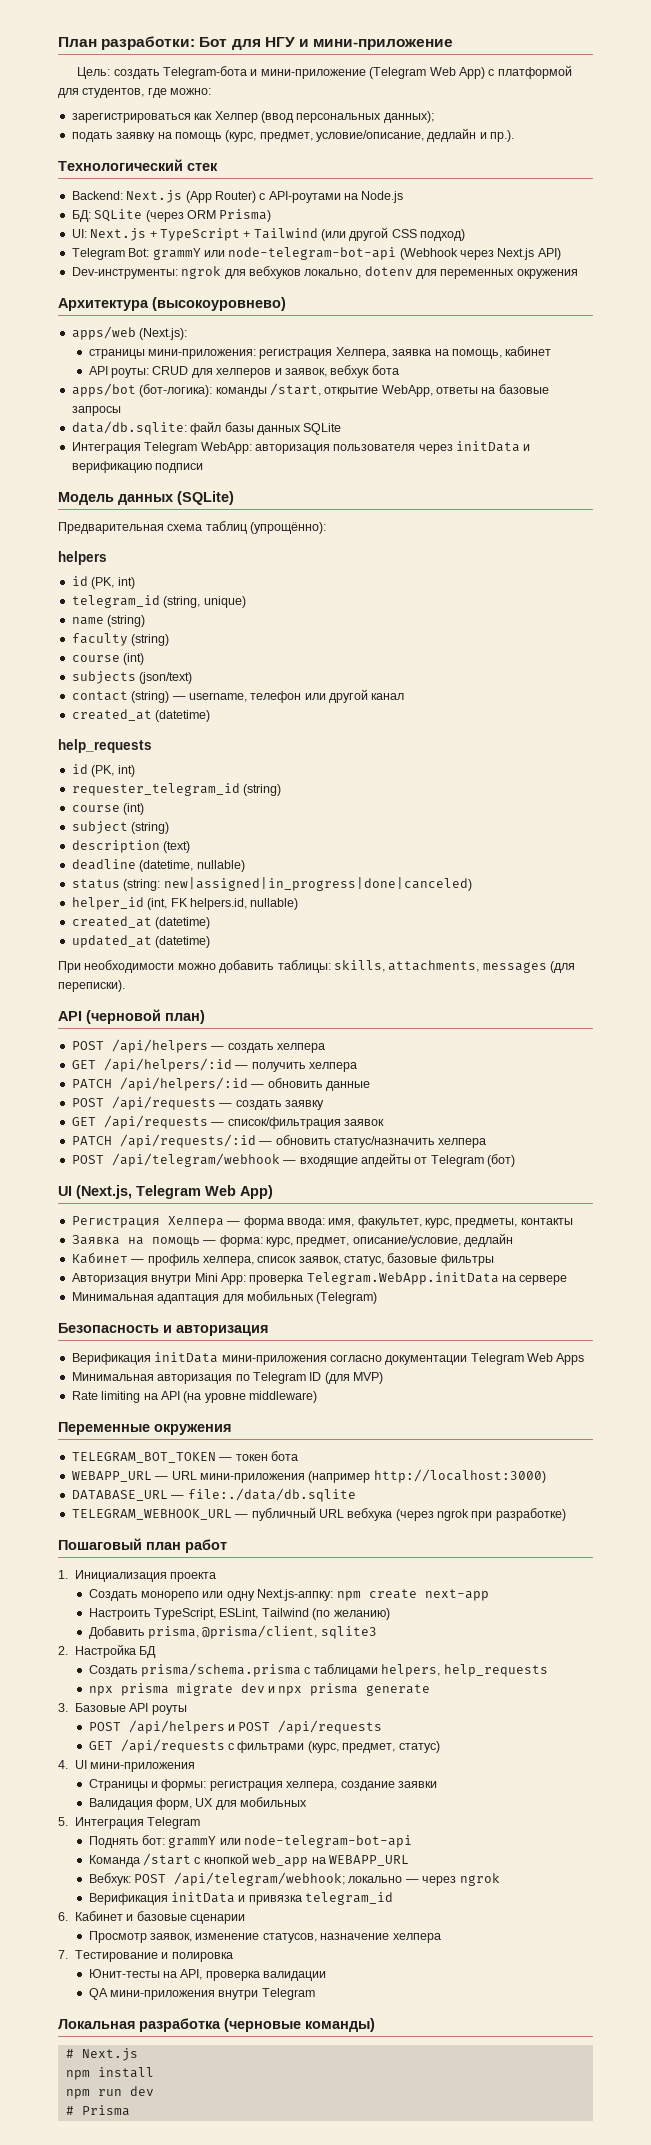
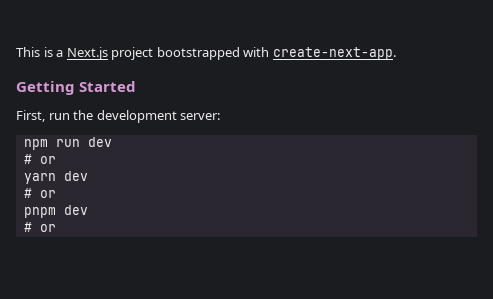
- План разработки: Бот для НГУ и мини‑приложение
- Цель: создать Telegram‑бота и мини‑приложение (Telegram Web App) с платформой для студентов, где можно:
- зарегистрироваться как Хелпер (ввод персональных данных);
- подать заявку на помощь (курс, предмет, условие/описание, дедлайн и пр.).
- Технологический стек
- Backend: Next.js (App Router) с API‑роутами на Node.js
- БД: SQLite (через ORM Prisma)
- UI: Next.js + TypeScript + Tailwind (или другой CSS подход)
- Telegram Bot: grammY или node-telegram-bot-api (Webhook через Next.js API)
- Dev‑инструменты: ngrok для вебхуков локально, dotenv для переменных окружения
- Архитектура (высокоуровнево)
- apps/web (Next.js):
- страницы мини‑приложения: регистрация Хелпера, заявка на помощь, кабинет
- API роуты: CRUD для хелперов и заявок, вебхук бота
- apps/bot (бот‑логика): команды /start, открытие WebApp, ответы на базовые запросы
- data/db.sqlite: файл базы данных SQLite
- Интеграция Telegram WebApp: авторизация пользователя через initData и верификацию подписи
- Модель данных (SQLite)
- Предварительная схема таблиц (упрощённо):
- helpers
- id (PK, int)
- telegram_id (string, unique)
- name (string)
- faculty (string)
- course (int)
- subjects (json/text)
- contact (string) — username, телефон или другой канал
- created_at (datetime)
- help_requests
- id (PK, int)
- requester_telegram_id (string)
- course (int)
- subject (string)
- description (text)
- deadline (datetime, nullable)
- status (string: new|assigned|in_progress|done|canceled)
- helper_id (int, FK helpers.id, nullable)
- created_at (datetime)
- updated_at (datetime)
- При необходимости можно добавить таблицы: skills, attachments, messages (для переписки).
- API (черновой план)
- POST /api/helpers — создать хелпера
- GET /api/helpers/:id — получить хелпера
- PATCH /api/helpers/:id — обновить данные
- POST /api/requests — создать заявку
- GET /api/requests — список/фильтрация заявок
- PATCH /api/requests/:id — обновить статус/назначить хелпера
- POST /api/telegram/webhook — входящие апдейты от Telegram (бот)
- UI (Next.js, Telegram Web App)
- Регистрация Хелпера — форма ввода: имя, факультет, курс, предметы, контакты
- Заявка на помощь — форма: курс, предмет, описание/условие, дедлайн
- Кабинет — профиль хелпера, список заявок, статус, базовые фильтры
- Авторизация внутри Mini App: проверка Telegram.WebApp.initData на сервере
- Минимальная адаптация для мобильных (Telegram)
- Безопасность и авторизация
- Верификация initData мини‑приложения согласно документации Telegram Web Apps
- Минимальная авторизация по Telegram ID (для MVP)
- Rate limiting на API (на уровне middleware)
- Переменные окружения
- TELEGRAM_BOT_TOKEN — токен бота
- WEBAPP_URL — URL мини‑приложения (например http://localhost:3000)
- DATABASE_URL — file:./data/db.sqlite
- TELEGRAM_WEBHOOK_URL — публичный URL вебхука (через ngrok при разработке)
- Пошаговый план работ
- 1. Инициализация проекта
- Создать монорепо или одну Next.js‑аппку: npm create next-app
- Настроить TypeScript, ESLint, Tailwind (по желанию)
- Добавить prisma, @prisma/client, sqlite3
- 2. Настройка БД
- Создать prisma/schema.prisma с таблицами helpers, help_requests
- npx prisma migrate dev и npx prisma generate
- 3. Базовые API роуты
- POST /api/helpers и POST /api/requests
- GET /api/requests с фильтрами (курс, предмет, статус)
- 4. UI мини‑приложения
- Страницы и формы: регистрация хелпера, создание заявки
- Валидация форм, UX для мобильных
- 5. Интеграция Telegram
- Поднять бот: grammY или node-telegram-bot-api
- Команда /start с кнопкой web_app на WEBAPP_URL
- Вебхук: POST /api/telegram/webhook; локально — через ngrok
- Верификация initData и привязка telegram_id
- 6. Кабинет и базовые сценарии
- Просмотр заявок, изменение статусов, назначение хелпера
- 7. Тестирование и полировка
- Юнит‑тесты на API, проверка валидации
- QA мини‑приложения внутри Telegram
- Локальная разработка (черновые команды)
- # Next.js
- npm install
+ This is a Next.js project bootstrapped with create-next-app.
+ Getting Started
+ First, run the development server:
  npm run dev
- # Prisma
+ # or
+ yarn dev
+ # or
+ pnpm dev
+ # or

